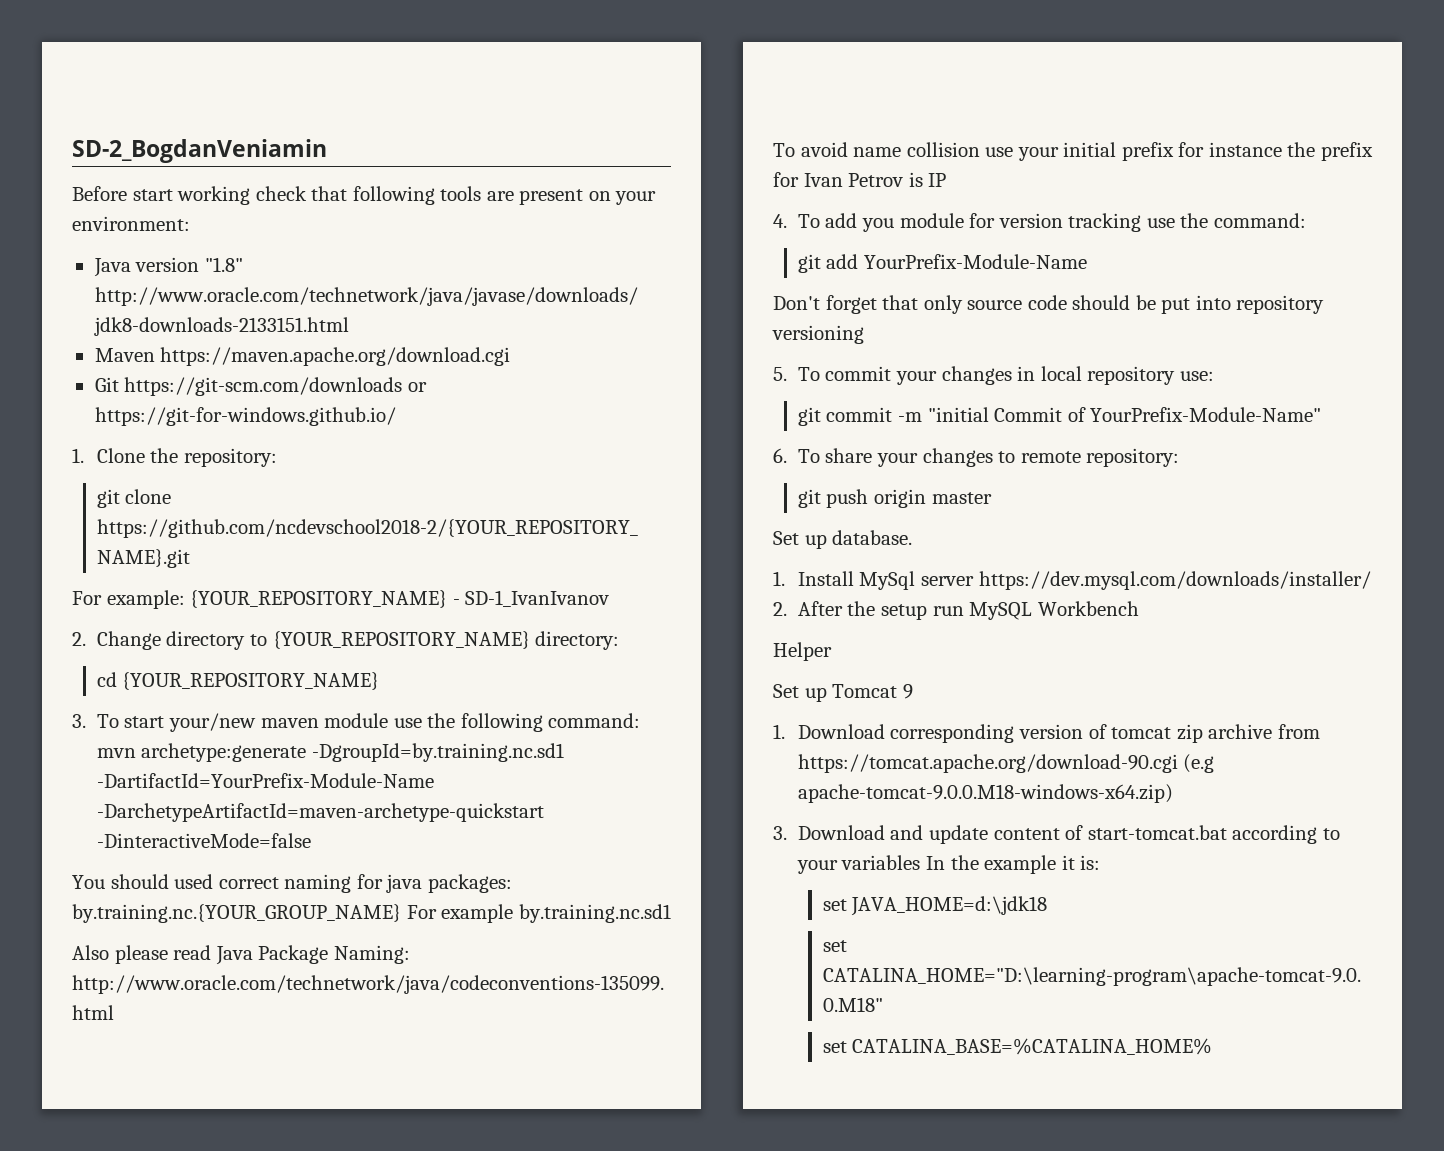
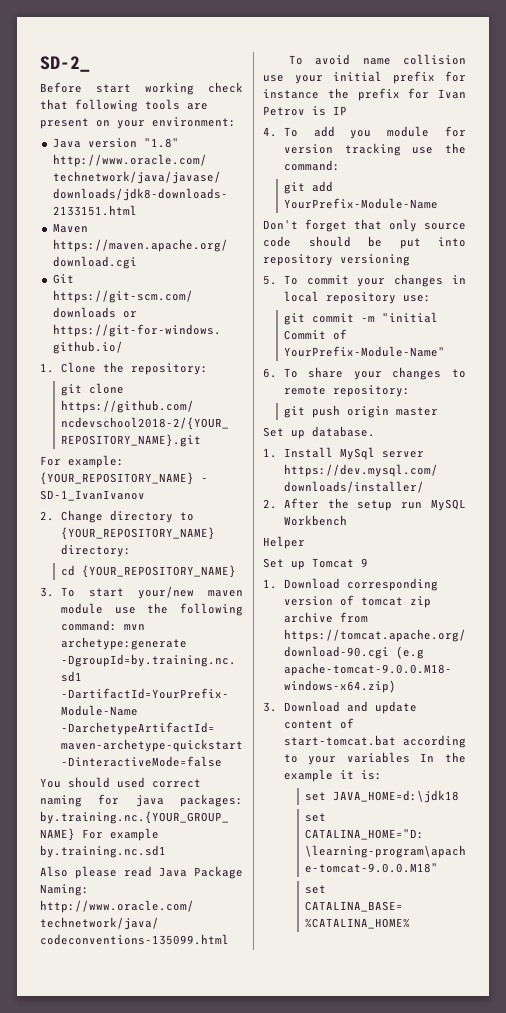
- SD-2_BogdanVeniamin
+ SD-2_

